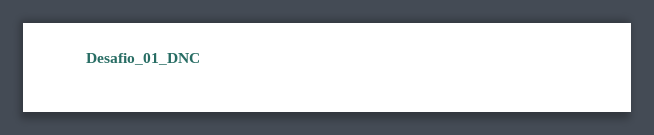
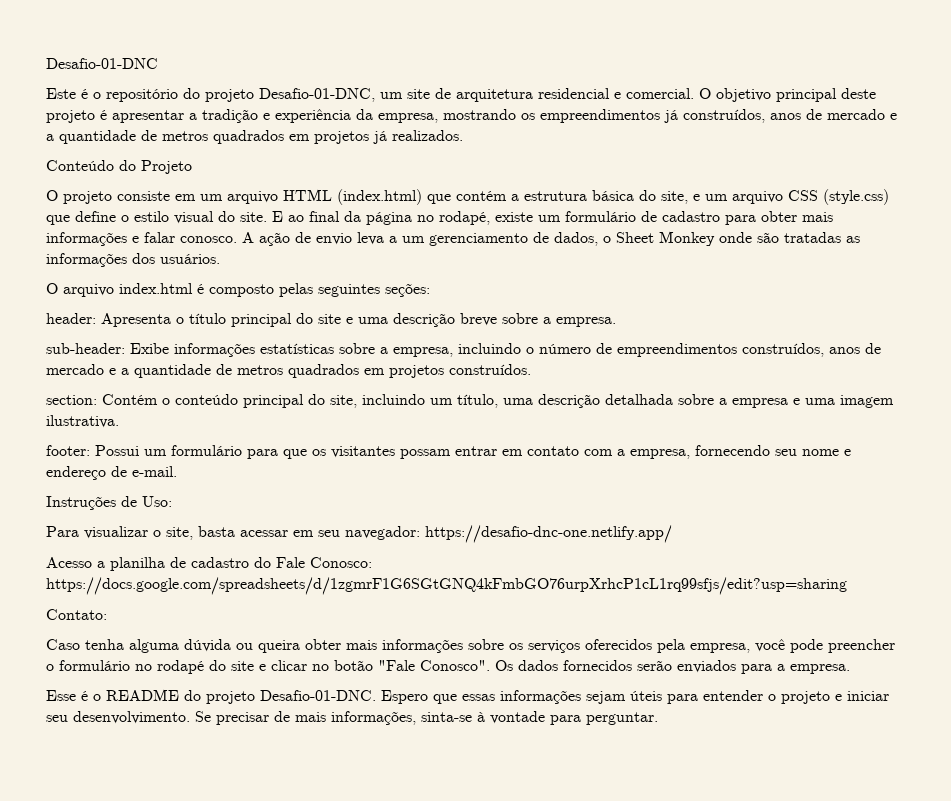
- Desafio_01_DNC
+ Desafio-01-DNC
+ Este é o repositório do projeto Desafio-01-DNC, um site de arquitetura residencial e comercial. O objetivo principal deste projeto é apresentar a tradição e experiência da empresa, mostrando os empreendimentos já construídos, anos de mercado e a quantidade de metros quadrados em projetos já realizados.
+ Conteúdo do Projeto
+ O projeto consiste em um arquivo HTML (index.html) que contém a estrutura básica do site, e um arquivo CSS (style.css) que define o estilo visual do site. E ao final da página no rodapé, existe um formulário de cadastro para obter mais informações e falar conosco. A ação de envio leva a um gerenciamento de dados, o Sheet Monkey onde são tratadas as informações dos usuários.
+ O arquivo index.html é composto pelas seguintes seções:
+ header: Apresenta o título principal do site e uma descrição breve sobre a empresa.
+ sub-header: Exibe informações estatísticas sobre a empresa, incluindo o número de empreendimentos construídos, anos de mercado e a quantidade de metros quadrados em projetos construídos.
+ section: Contém o conteúdo principal do site, incluindo um título, uma descrição detalhada sobre a empresa e uma imagem ilustrativa.
+ footer: Possui um formulário para que os visitantes possam entrar em contato com a empresa, fornecendo seu nome e endereço de e-mail.
+ Instruções de Uso:
+ Para visualizar o site, basta acessar em seu navegador: https://desafio-dnc-one.netlify.app/
+ Acesso a planilha de cadastro do Fale Conosco: https://docs.google.com/spreadsheets/d/1zgmrF1G6SGtGNQ4kFmbGO76urpXrhcP1cL1rq99sfjs/edit?usp=sharing
+ Contato:
+ Caso tenha alguma dúvida ou queira obter mais informações sobre os serviços oferecidos pela empresa, você pode preencher o formulário no rodapé do site e clicar no botão "Fale Conosco". Os dados fornecidos serão enviados para a empresa.
+ Esse é o README do projeto Desafio-01-DNC. Espero que essas informações sejam úteis para entender o projeto e iniciar seu desenvolvimento. Se precisar de mais informações, sinta-se à vontade para perguntar.

